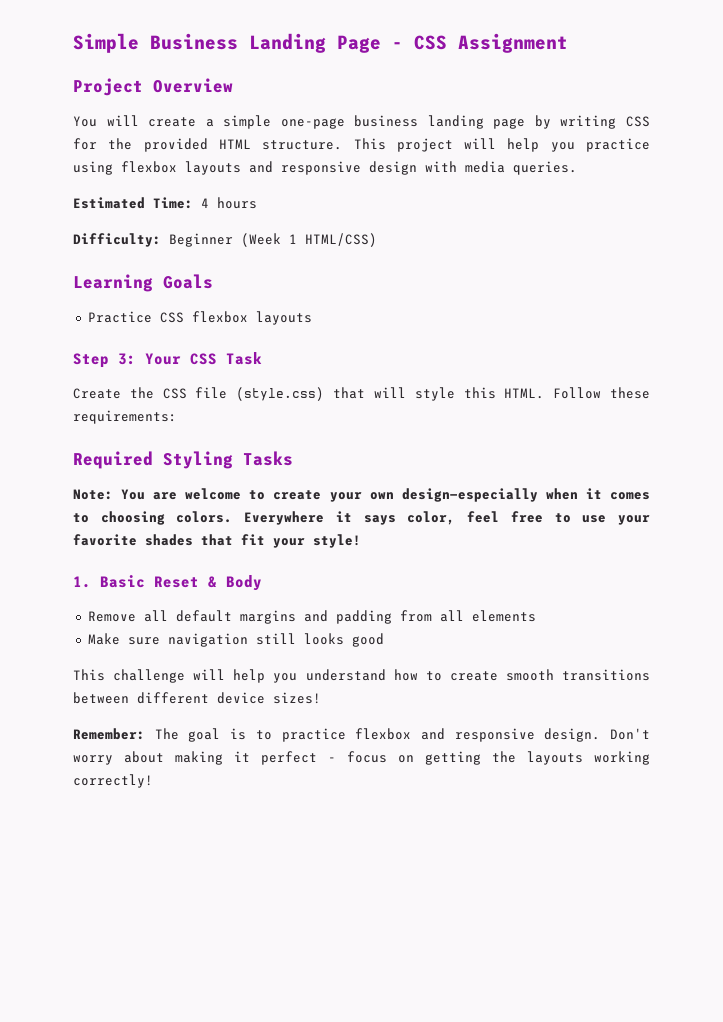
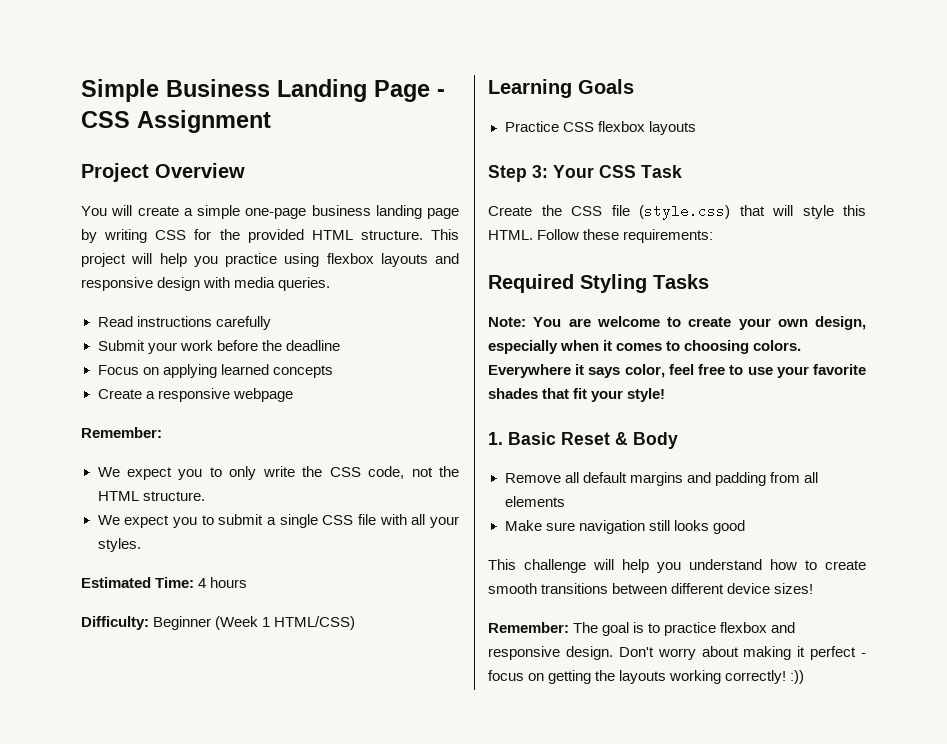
+ Read instructions carefully
+ Submit your work before the deadline
+ Focus on applying learned concepts
+ Create a responsive webpage
+ Remember:
+ We expect you to only write the CSS code, not the HTML structure.
+ We expect you to submit a single CSS file with all your styles.
- Note: You are welcome to create your own design—especially when it comes to choosing colors.
+ Note: You are welcome to create your own design, especially when it comes to choosing colors.
- Don't worry about making it perfect - focus on getting the layouts working correctly!
+ Don't worry about making it perfect - focus on getting the layouts working correctly! :))

